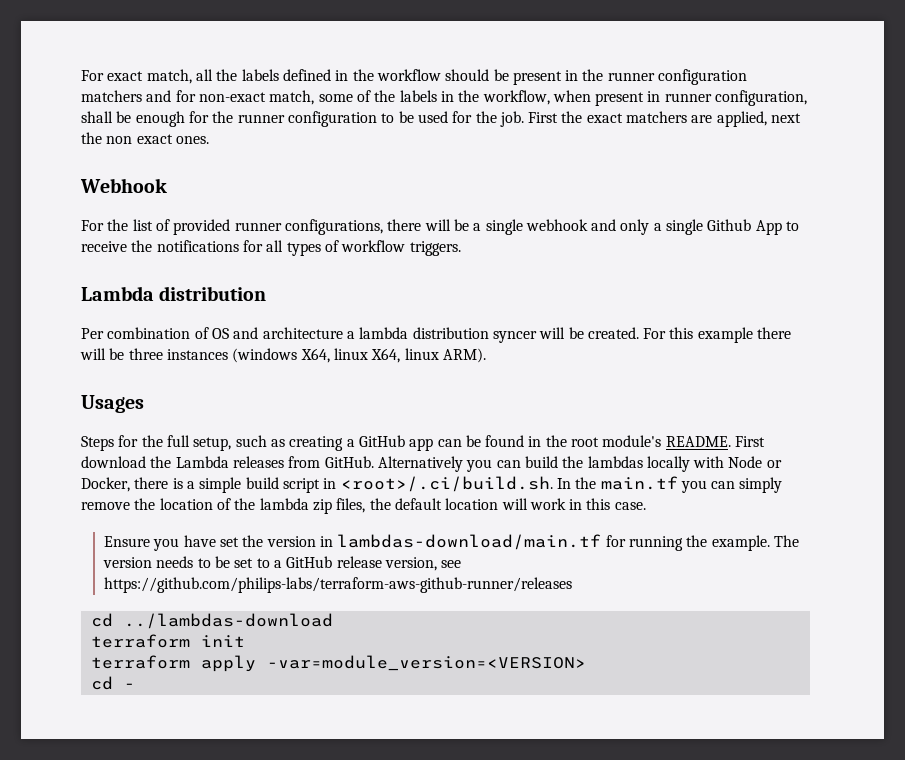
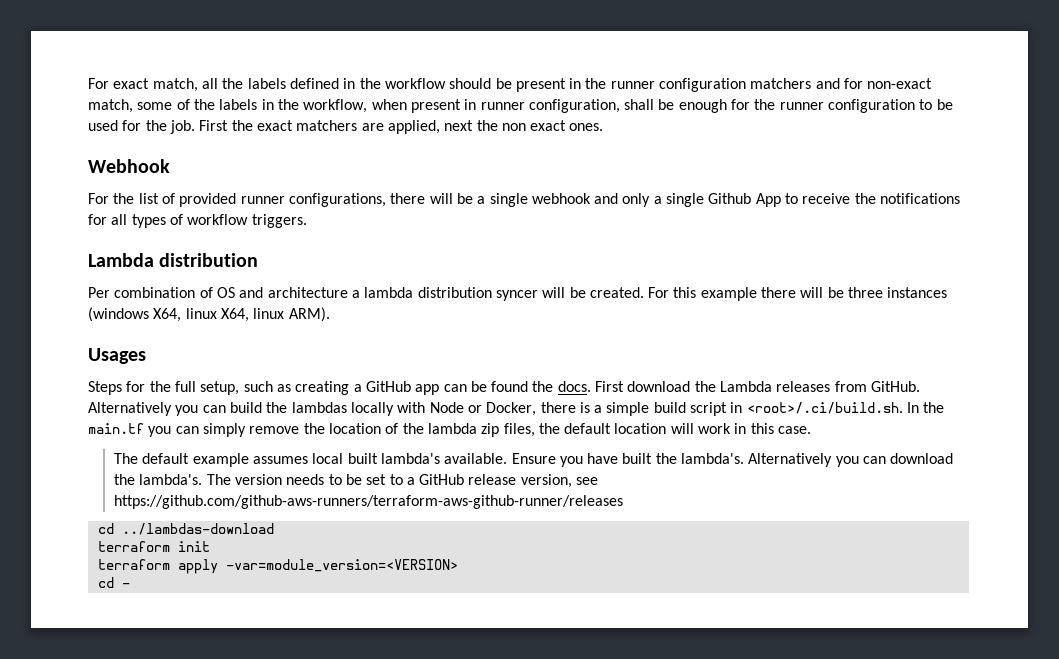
- Steps for the full setup, such as creating a GitHub app can be found in the root module's README.
+ Steps for the full setup, such as creating a GitHub app can be found the docs.
- Ensure you have set the version in lambdas-download/main.tf for running the example.
+ The default example assumes local built lambda's available. Ensure you have built the lambda's. Alternatively you can download the lambda's.
- The version needs to be set to a GitHub release version, see https://github.com/philips-labs/terraform-aws-github-runner/releases
+ The version needs to be set to a GitHub release version, see https://github.com/github-aws-runners/terraform-aws-github-runner/releases

